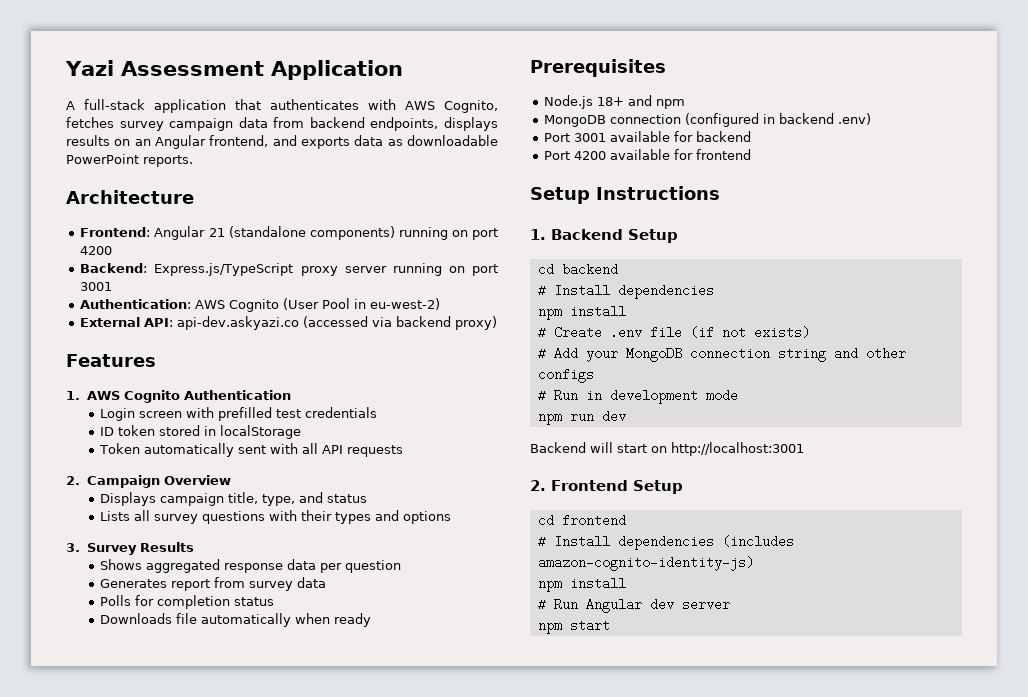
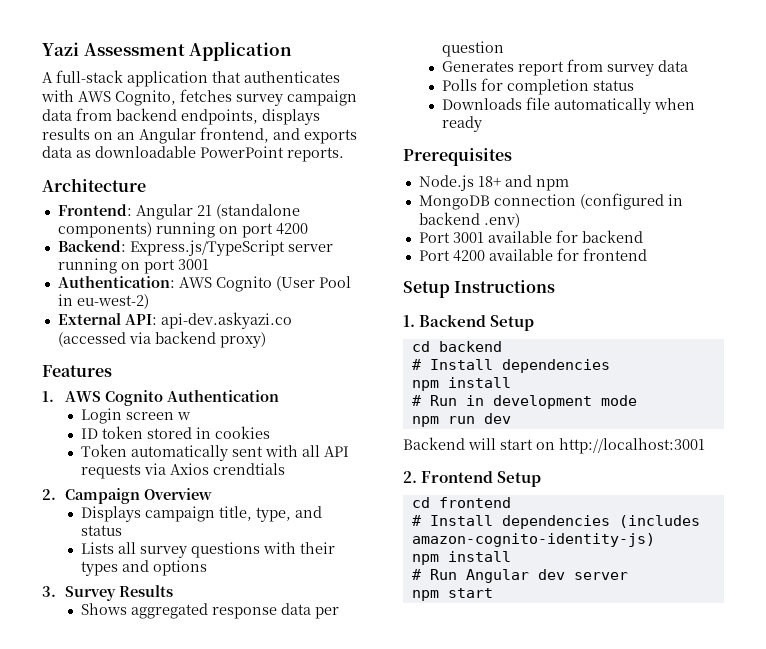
- Backend: Express.js/TypeScript proxy server running on port 3001
+ Backend: Express.js/TypeScript server running on port 3001
- Login screen with prefilled test credentials
+ Login screen w
- ID token stored in localStorage
+ ID token stored in cookies
- Token automatically sent with all API requests
+ Token automatically sent with all API requests via Axios crendtials
- # Create .env file (if not exists)
- # Add your MongoDB connection string and other configs

